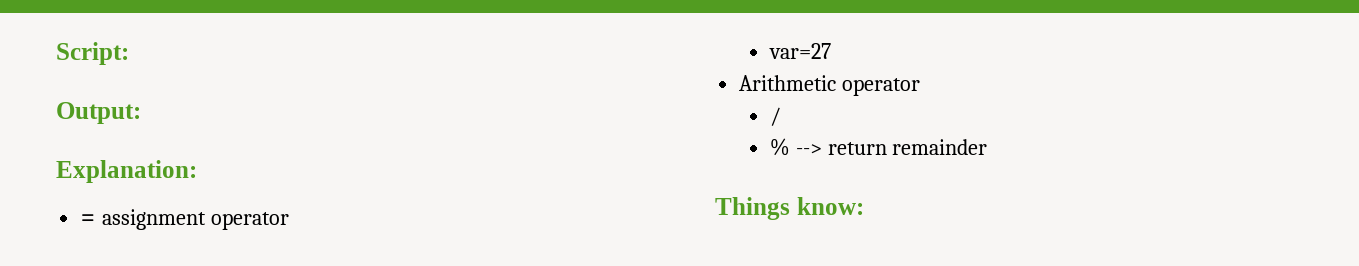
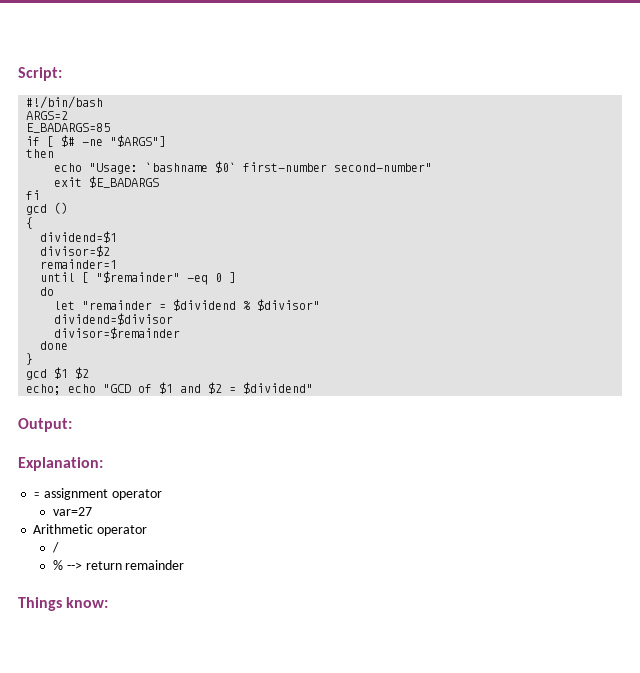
+ #!/bin/bash
+ ARGS=2
+ E_BADARGS=85
+ if [ $# -ne "$ARGS"]
+ then
+ echo "Usage: `bashname $0` first-number second-number"
+ exit $E_BADARGS
+ fi
+ gcd ()
+ {
+ dividend=$1
+ divisor=$2
+ remainder=1
+ until [ "$remainder" -eq 0 ]
+ do
+ let "remainder = $dividend % $divisor"
+ dividend=$divisor
+ divisor=$remainder
+ done
+ }
+ gcd $1 $2
+ echo; echo "GCD of $1 and $2 = $dividend"

